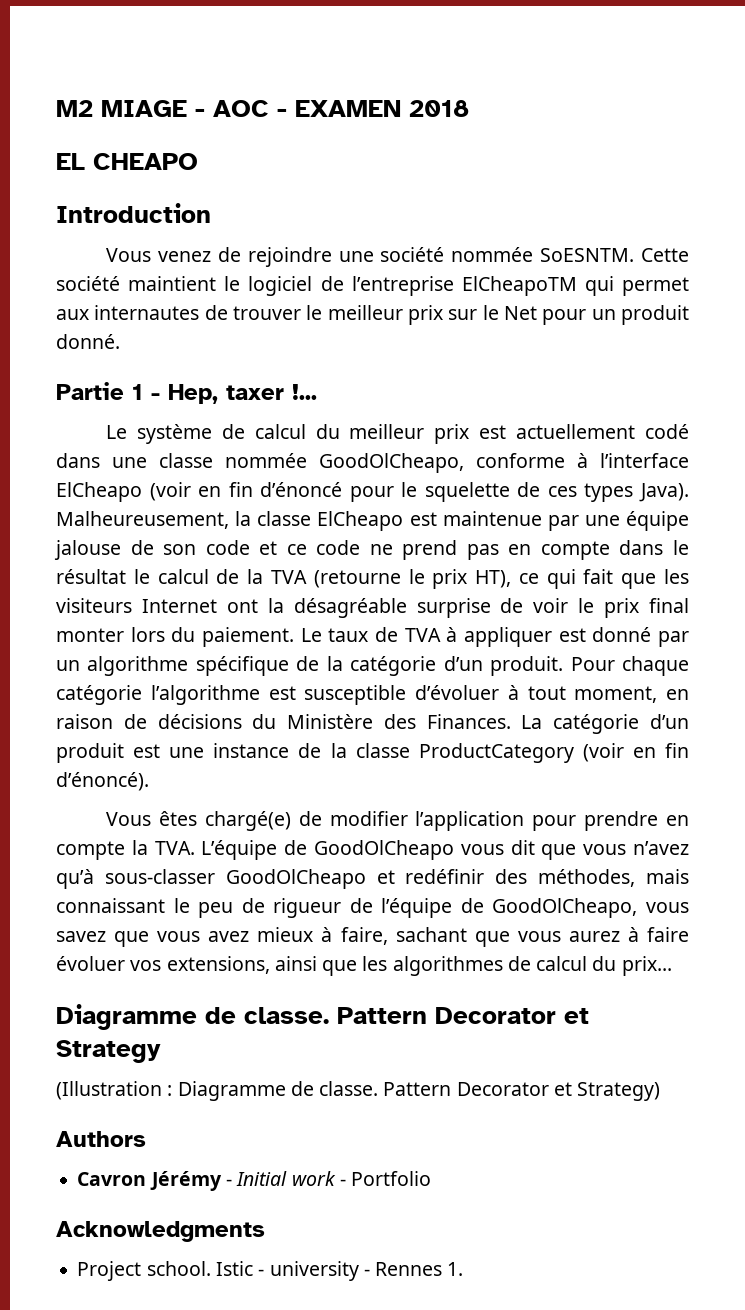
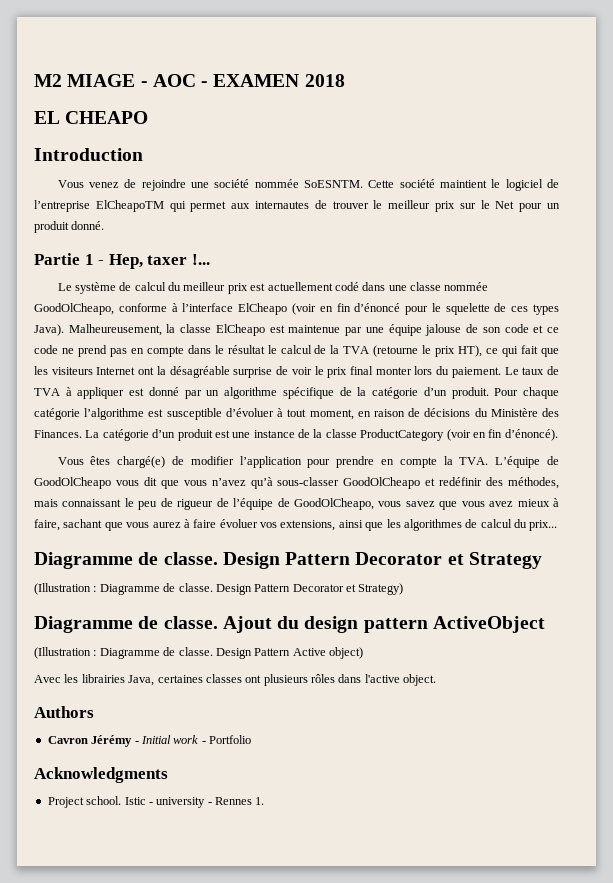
- Pattern Decorator et Strategy
+ Design Pattern Decorator et Strategy
- Pattern Decorator et Strategy)
+ Design Pattern Decorator et Strategy)
+ Diagramme de classe. Ajout du design pattern ActiveObject
+ (Illustration : Diagramme de classe. Design Pattern Active object)
+ Avec les librairies Java, certaines classes ont plusieurs rôles dans l'active object.

